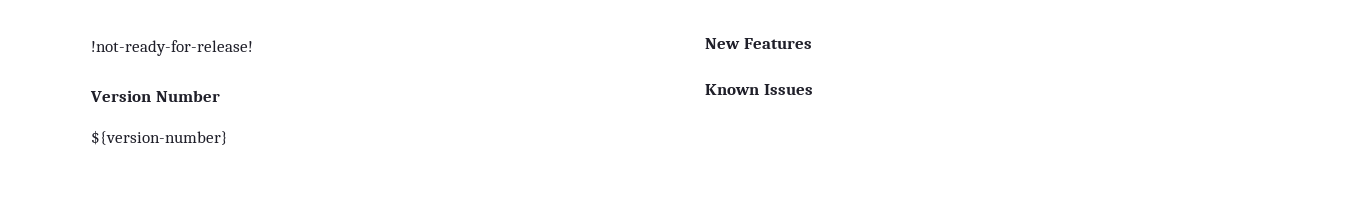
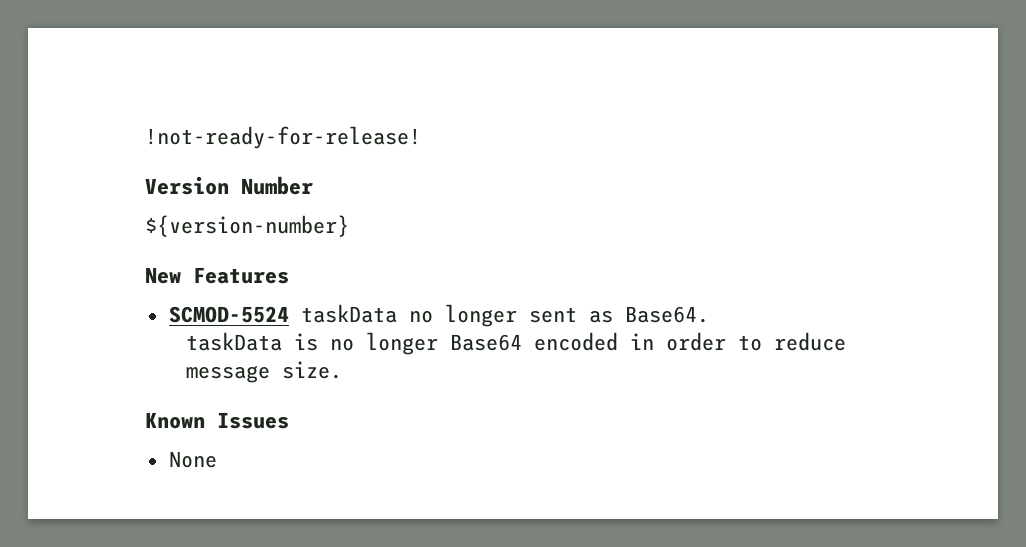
+ SCMOD-5524 taskData no longer sent as Base64.
+ taskData is no longer Base64 encoded in order to reduce message size.
+ None

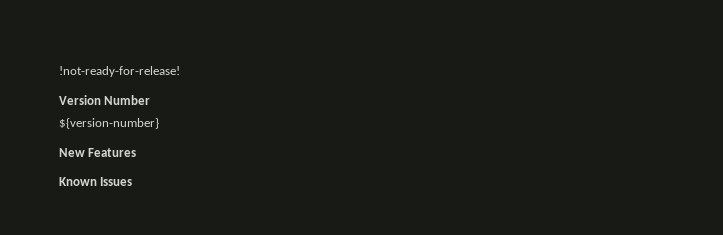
- SCMOD-5524 taskData no longer sent as Base64.
- taskData is no longer Base64 encoded in order to reduce message size.
- None

